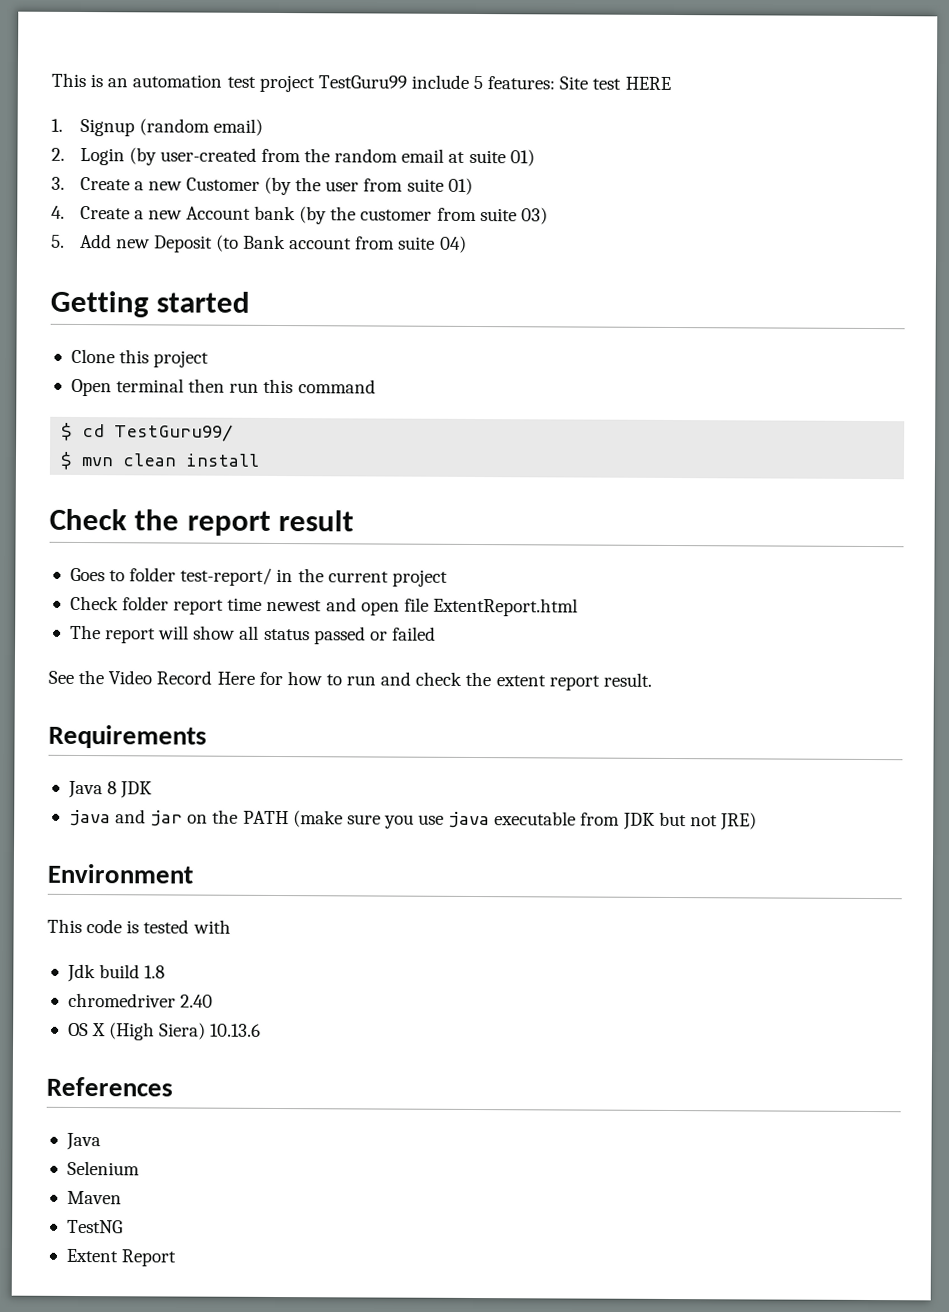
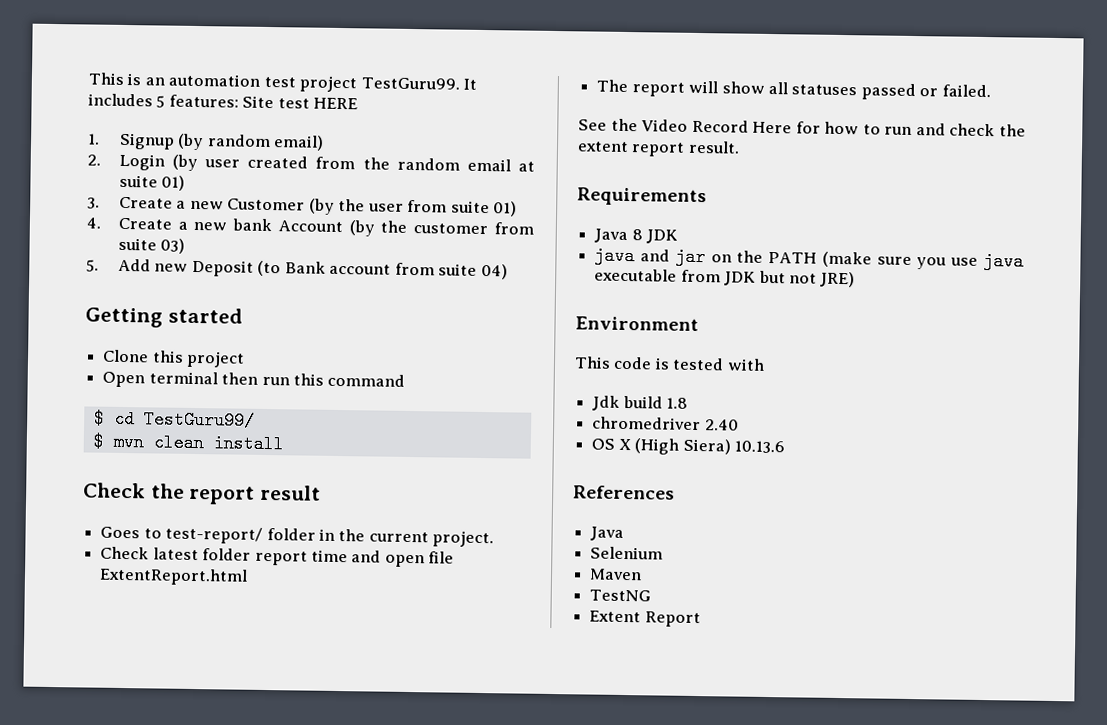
- This is an automation test project TestGuru99 include 5 features: Site test HERE
+ This is an automation test project TestGuru99. It includes 5 features: Site test HERE
- 1. Signup (random email)
+ 1. Signup (by random email)
- 2. Login (by user-created from the random email at suite 01)
+ 2. Login (by user created from the random email at suite 01)
- 4. Create a new Account bank (by the customer from suite 03)
+ 4. Create a new bank Account (by the customer from suite 03)
- Goes to folder test-report/ in the current project
- Check folder report time newest and open file ExtentReport.html
+ Goes to test-report/ folder in the current project.
+ Check latest folder report time and open file ExtentReport.html
- The report will show all status passed or failed
+ The report will show all statuses passed or failed.

